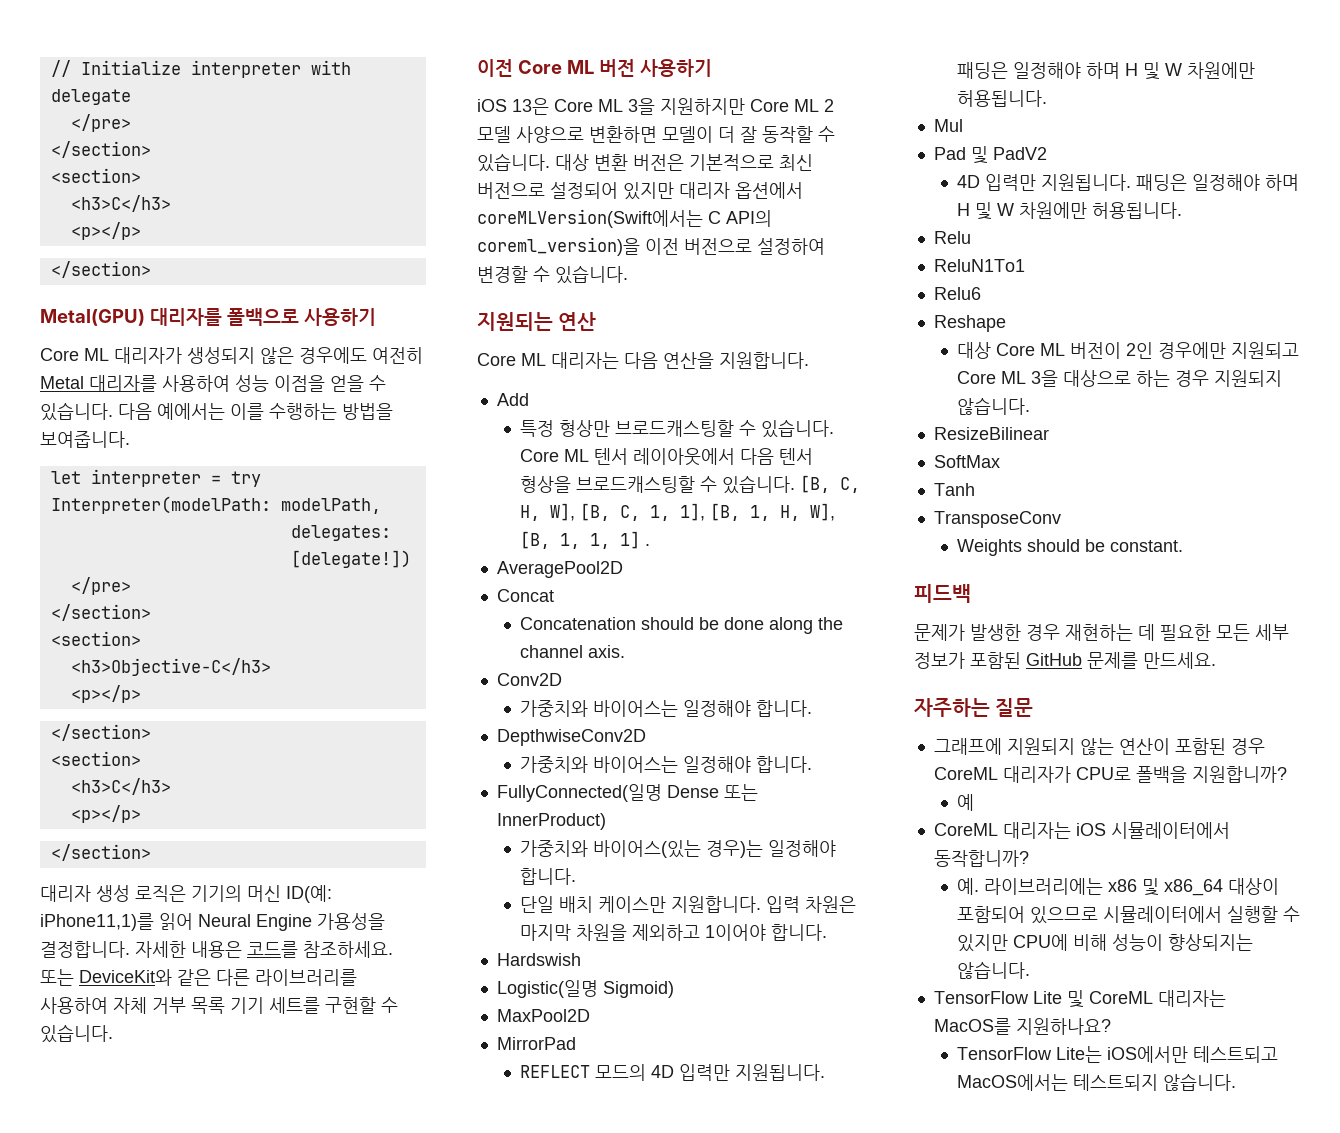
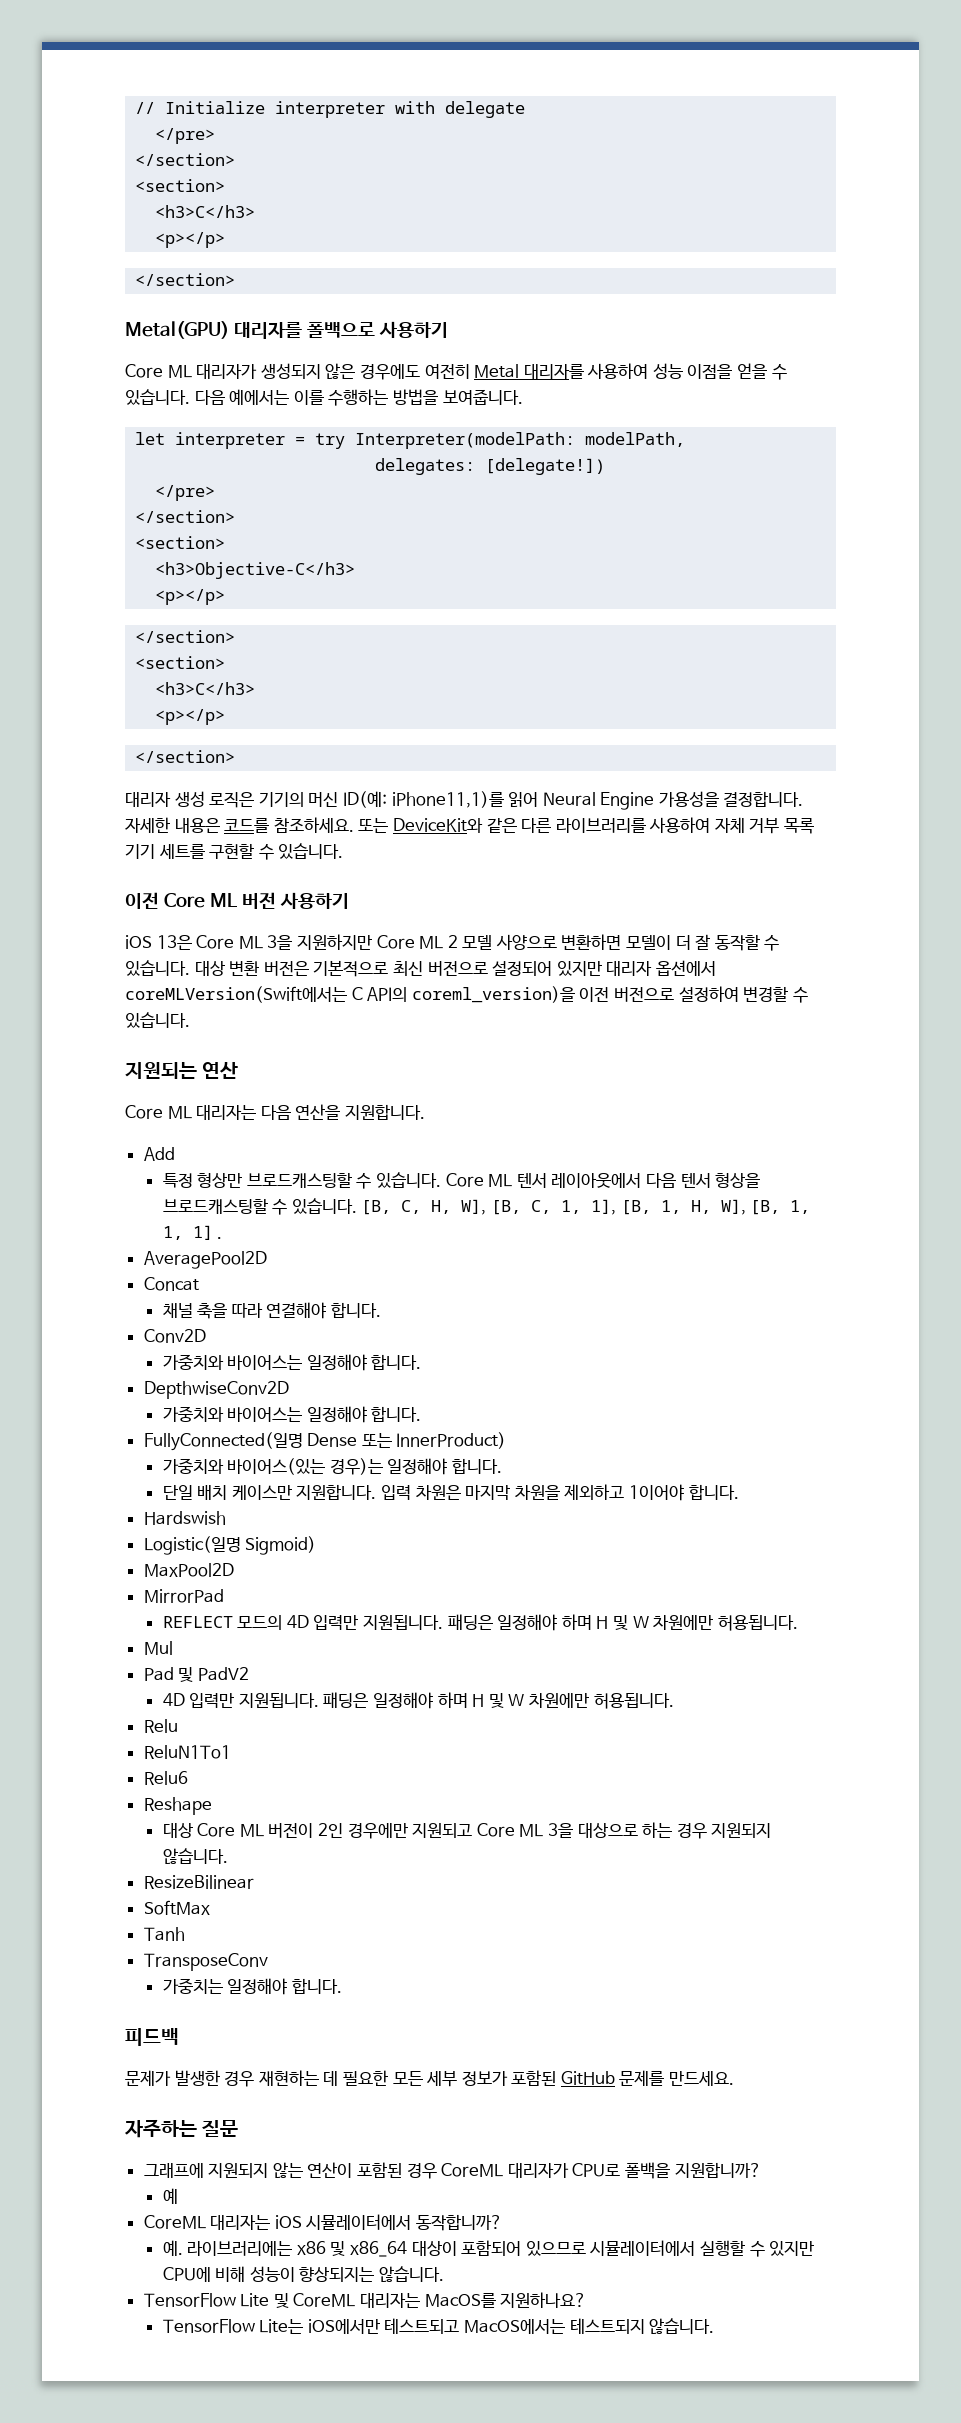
- Concatenation should be done along the channel axis.
+ 채널 축을 따라 연결해야 합니다.
- Weights should be constant.
+ 가중치는 일정해야 합니다.

